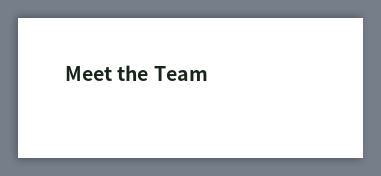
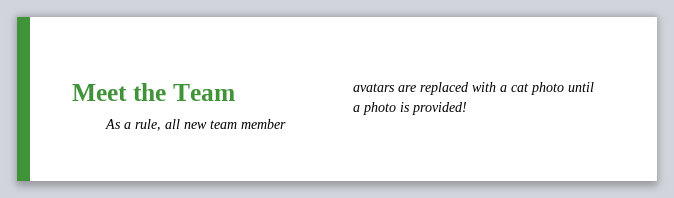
+ As a rule, all new team member avatars are replaced with a cat photo until a photo is provided!

